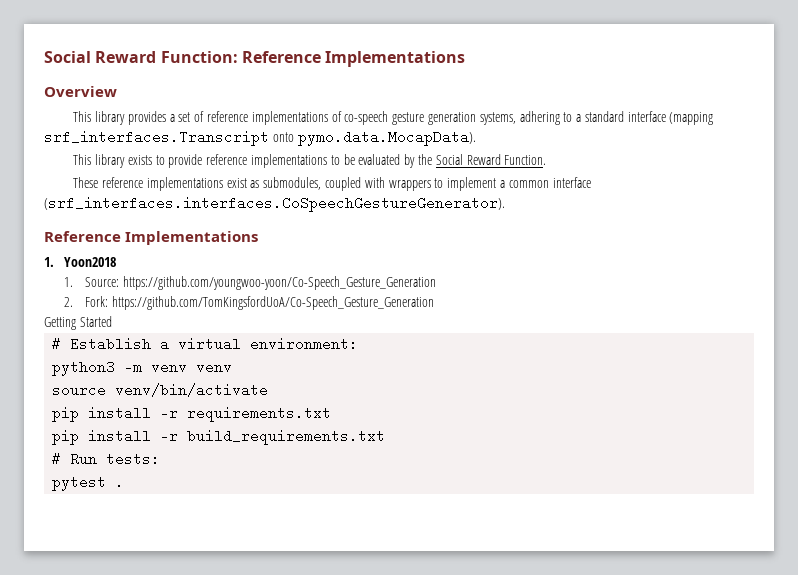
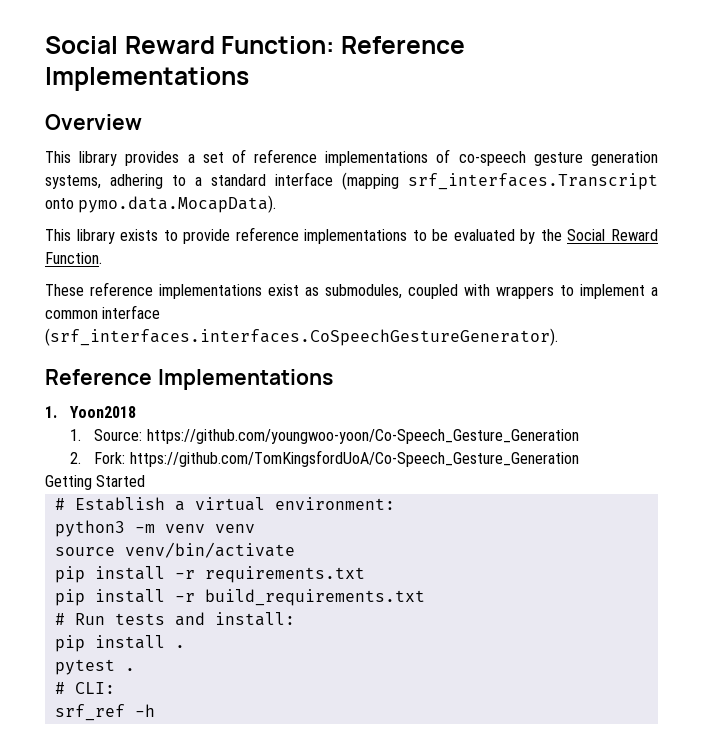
- # Run tests:
+ # Run tests and install:
+ pip install .
  pytest .
+ # CLI:
+ srf_ref -h

